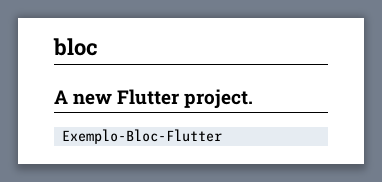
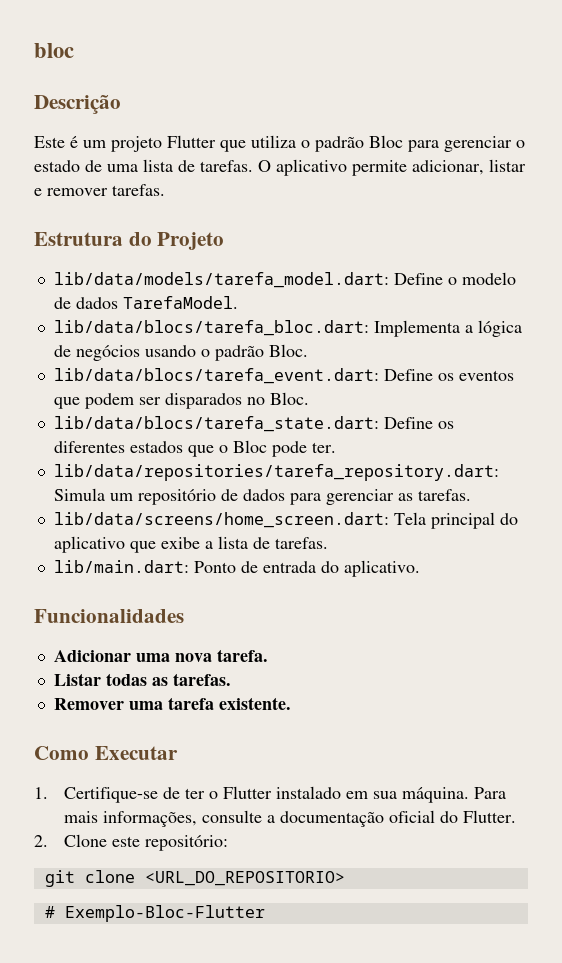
- A new Flutter project.
- Exemplo-Bloc-Flutter
+ Descrição
+ Este é um projeto Flutter que utiliza o padrão Bloc para gerenciar o estado de uma lista de tarefas. O aplicativo permite adicionar, listar e remover tarefas.
+ Estrutura do Projeto
+ lib/data/models/tarefa_model.dart: Define o modelo de dados TarefaModel.
+ lib/data/blocs/tarefa_bloc.dart: Implementa a lógica de negócios usando o padrão Bloc.
+ lib/data/blocs/tarefa_event.dart: Define os eventos que podem ser disparados no Bloc.
+ lib/data/blocs/tarefa_state.dart: Define os diferentes estados que o Bloc pode ter.
+ lib/data/repositories/tarefa_repository.dart: Simula um repositório de dados para gerenciar as tarefas.
+ lib/data/screens/home_screen.dart: Tela principal do aplicativo que exibe a lista de tarefas.
+ lib/main.dart: Ponto de entrada do aplicativo.
+ Funcionalidades
+ Adicionar uma nova tarefa.
+ Listar todas as tarefas.
+ Remover uma tarefa existente.
+ Como Executar
+ 1. Certifique-se de ter o Flutter instalado em sua máquina. Para mais informações, consulte a documentação oficial do Flutter.
+ 2. Clone este repositório:
+ git clone <URL_DO_REPOSITORIO>
+ # Exemplo-Bloc-Flutter

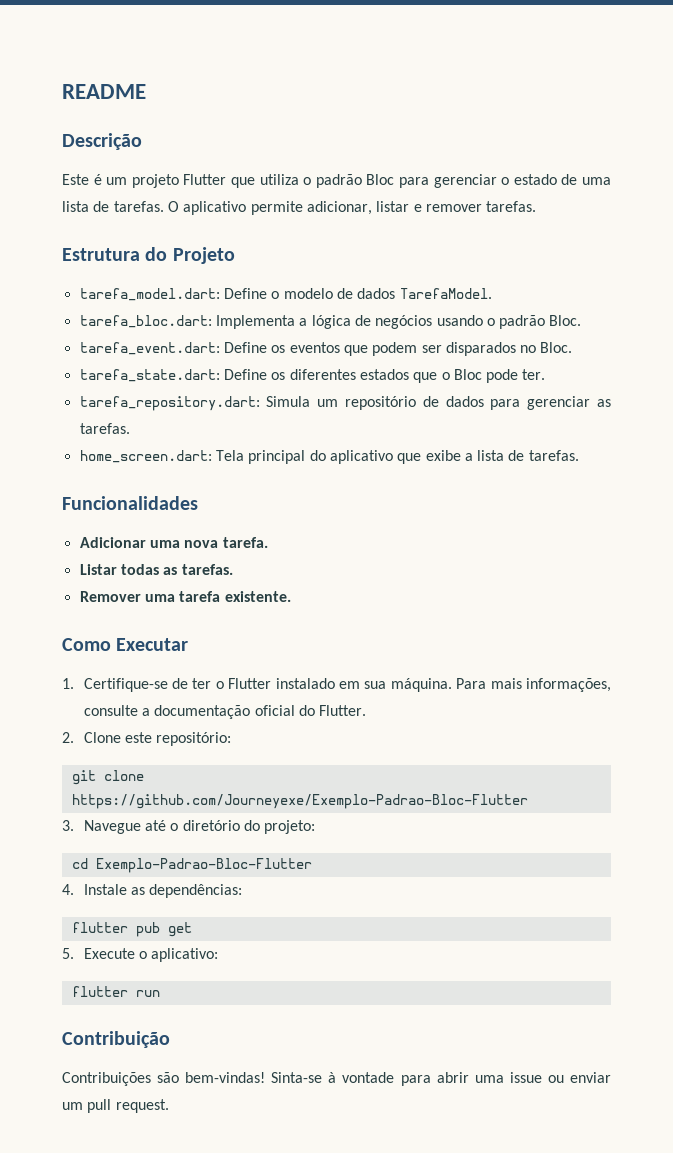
- bloc
+ README
- lib/data/models/tarefa_model.dart: Define o modelo de dados TarefaModel.
+ tarefa_model.dart: Define o modelo de dados TarefaModel.
- lib/data/blocs/tarefa_bloc.dart: Implementa a lógica de negócios usando o padrão Bloc.
+ tarefa_bloc.dart: Implementa a lógica de negócios usando o padrão Bloc.
- lib/data/blocs/tarefa_event.dart: Define os eventos que podem ser disparados no Bloc.
+ tarefa_event.dart: Define os eventos que podem ser disparados no Bloc.
- lib/data/blocs/tarefa_state.dart: Define os diferentes estados que o Bloc pode ter.
+ tarefa_state.dart: Define os diferentes estados que o Bloc pode ter.
- lib/data/repositories/tarefa_repository.dart: Simula um repositório de dados para gerenciar as tarefas.
+ tarefa_repository.dart: Simula um repositório de dados para gerenciar as tarefas.
- lib/data/screens/home_screen.dart: Tela principal do aplicativo que exibe a lista de tarefas.
+ home_screen.dart: Tela principal do aplicativo que exibe a lista de tarefas.
- lib/main.dart: Ponto de entrada do aplicativo.
- git clone <URL_DO_REPOSITORIO>
- # Exemplo-Bloc-Flutter
+ git clone https://github.com/Journeyexe/Exemplo-Padrao-Bloc-Flutter
+ 3. Navegue até o diretório do projeto:
+ cd Exemplo-Padrao-Bloc-Flutter
+ 4. Instale as dependências:
+ flutter pub get
+ 5. Execute o aplicativo:
+ flutter run
+ Contribuição
+ Contribuições são bem-vindas! Sinta-se à vontade para abrir uma issue ou enviar um pull request.

